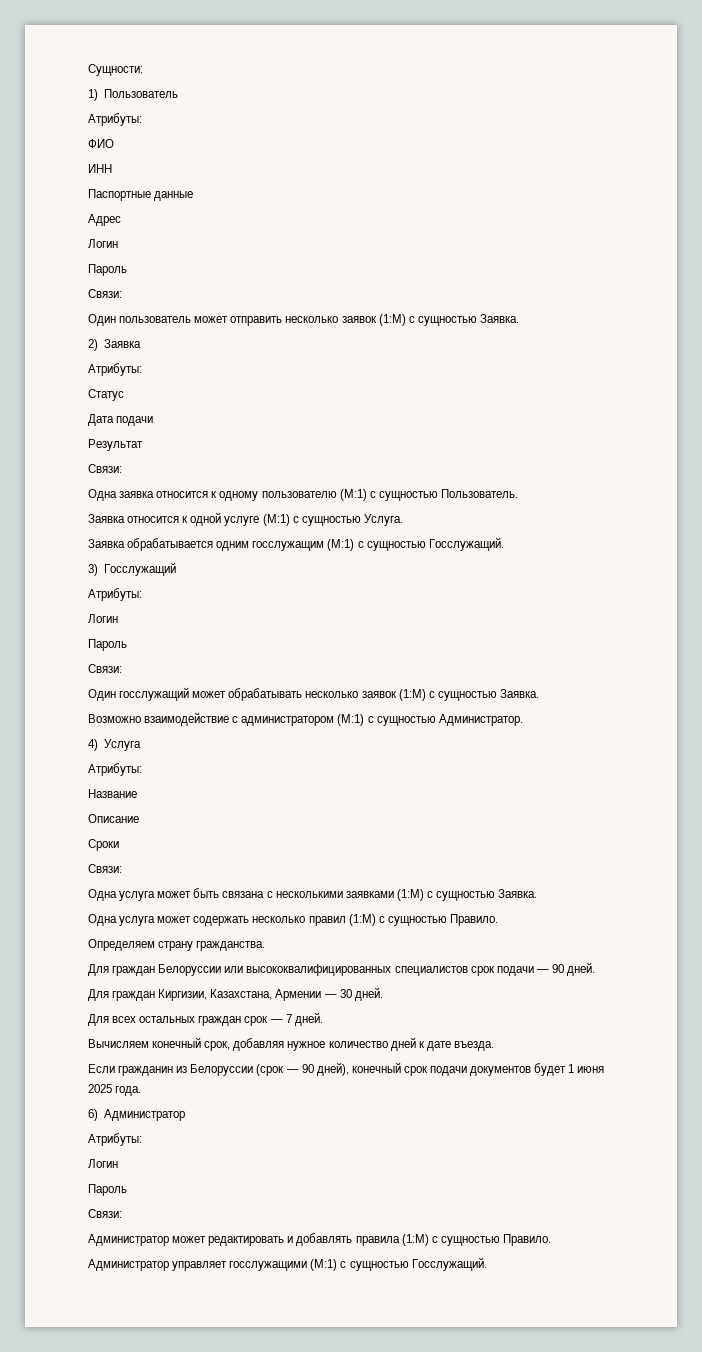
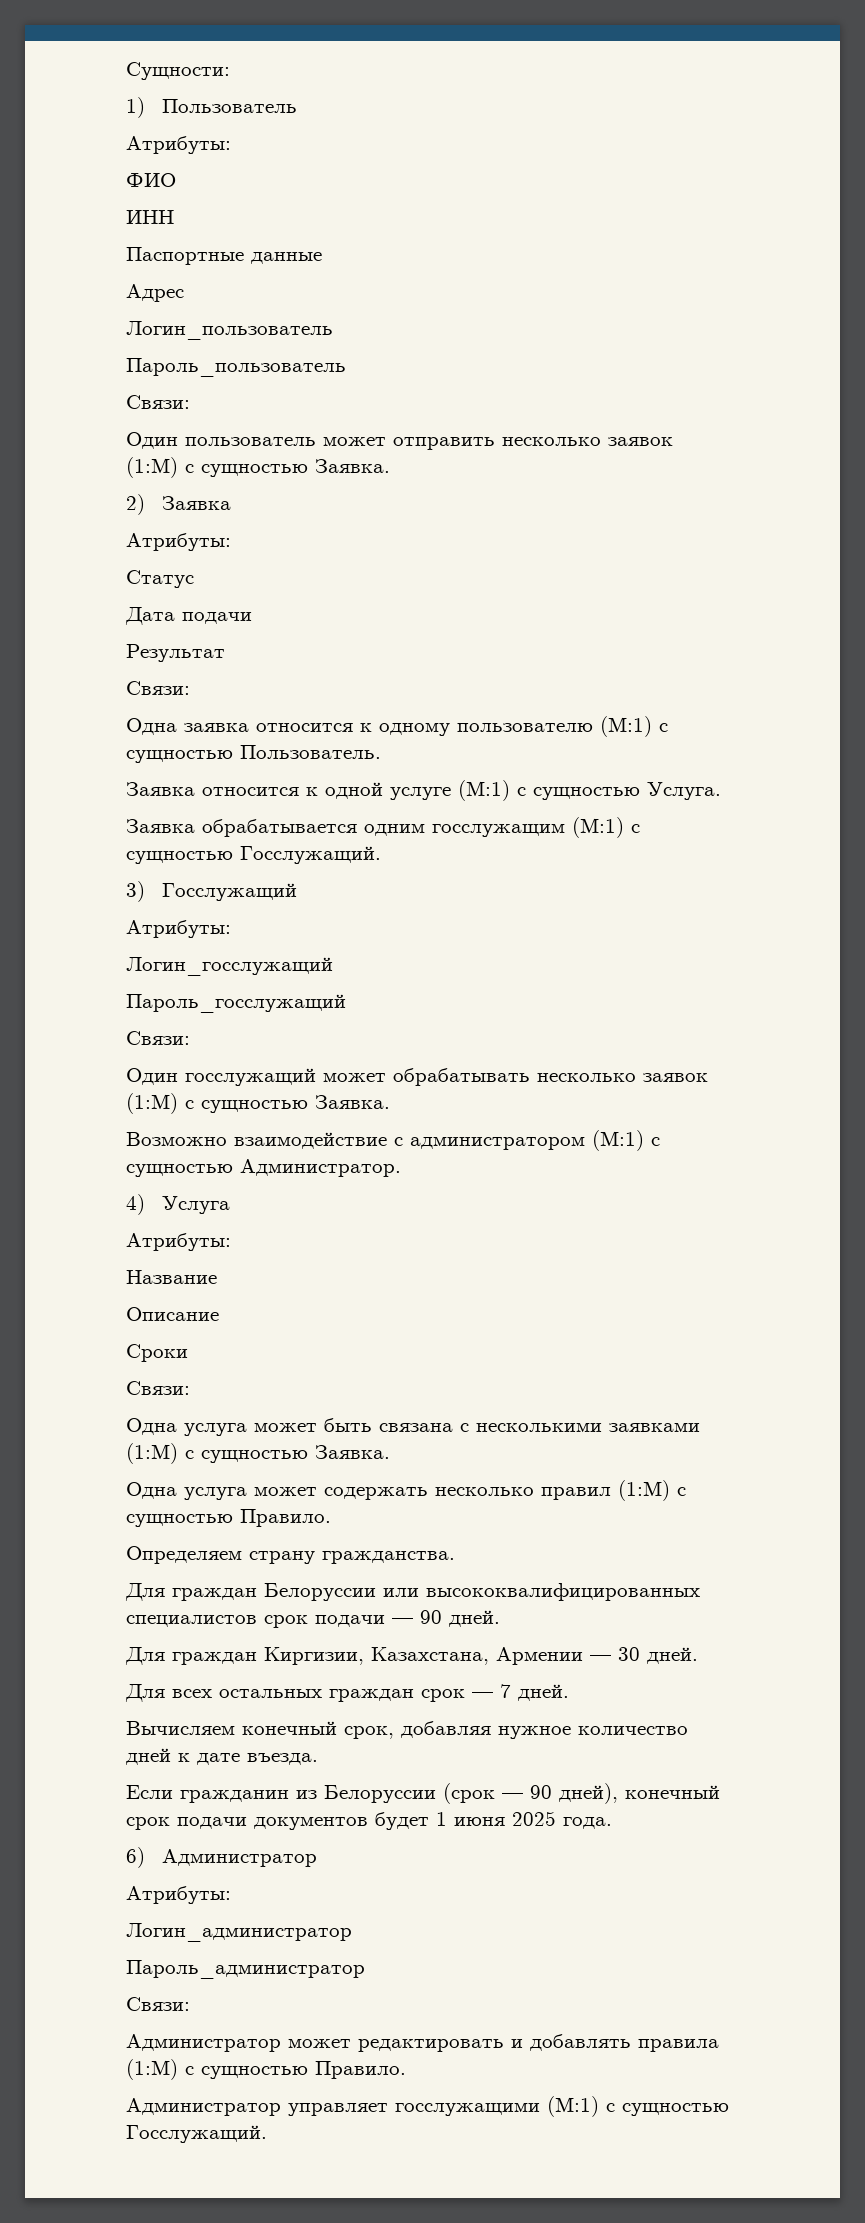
  Адрес
- Логин
- Пароль
+ Логин_пользователь
+ Пароль_пользователь
  3) Госслужащий
  Атрибуты:
- Логин
- Пароль
+ Логин_госслужащий
+ Пароль_госслужащий
  6) Администратор
  Атрибуты:
- Логин
- Пароль
+ Логин_администратор
+ Пароль_администратор

